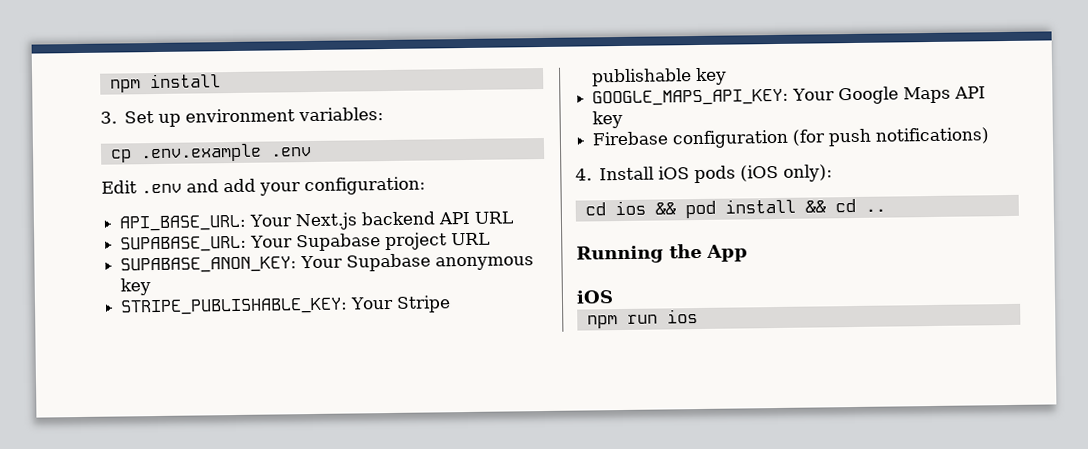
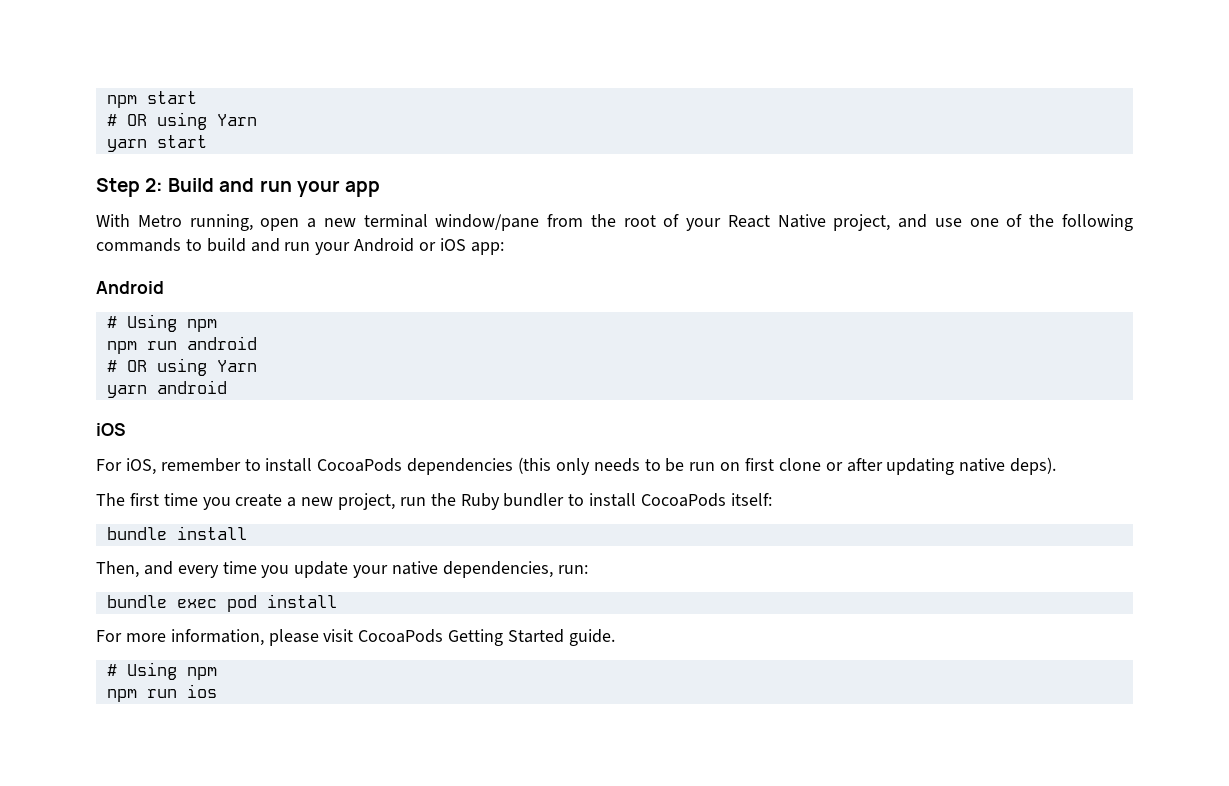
- npm install
- 3. Set up environment variables:
- cp .env.example .env
- Edit .env and add your configuration:
- API_BASE_URL: Your Next.js backend API URL
- SUPABASE_URL: Your Supabase project URL
- SUPABASE_ANON_KEY: Your Supabase anonymous key
- STRIPE_PUBLISHABLE_KEY: Your Stripe publishable key
- GOOGLE_MAPS_API_KEY: Your Google Maps API key
- Firebase configuration (for push notifications)
- 4. Install iOS pods (iOS only):
- cd ios && pod install && cd ..
- Running the App
+ npm start
+ # OR using Yarn
+ yarn start
+ Step 2: Build and run your app
+ With Metro running, open a new terminal window/pane from the root of your React Native project, and use one of the following commands to build and run your Android or iOS app:
+ Android
+ # Using npm
+ npm run android
+ # OR using Yarn
+ yarn android
  iOS
+ For iOS, remember to install CocoaPods dependencies (this only needs to be run on first clone or after updating native deps).
+ The first time you create a new project, run the Ruby bundler to install CocoaPods itself:
+ bundle install
+ Then, and every time you update your native dependencies, run:
+ bundle exec pod install
+ For more information, please visit CocoaPods Getting Started guide.
+ # Using npm

